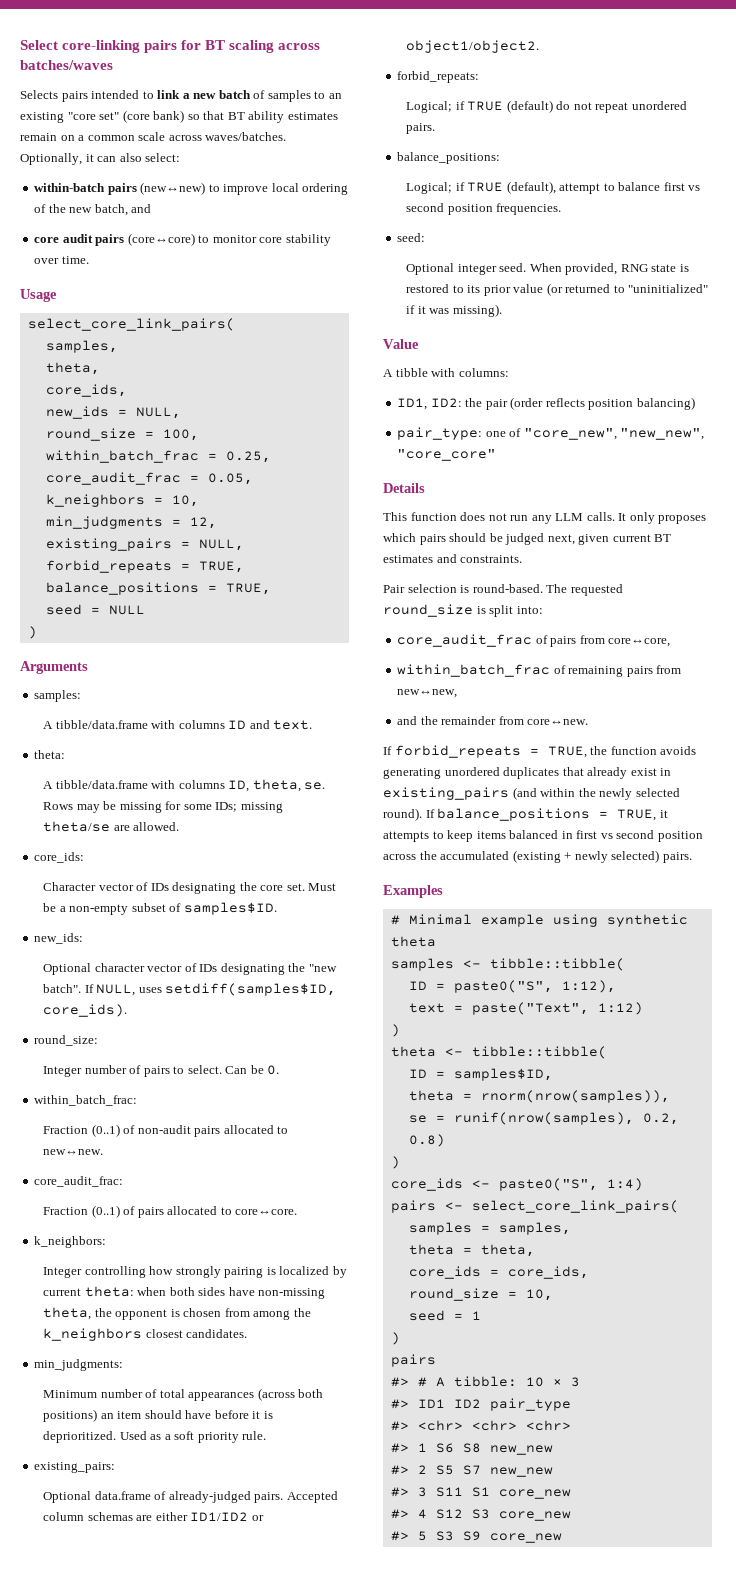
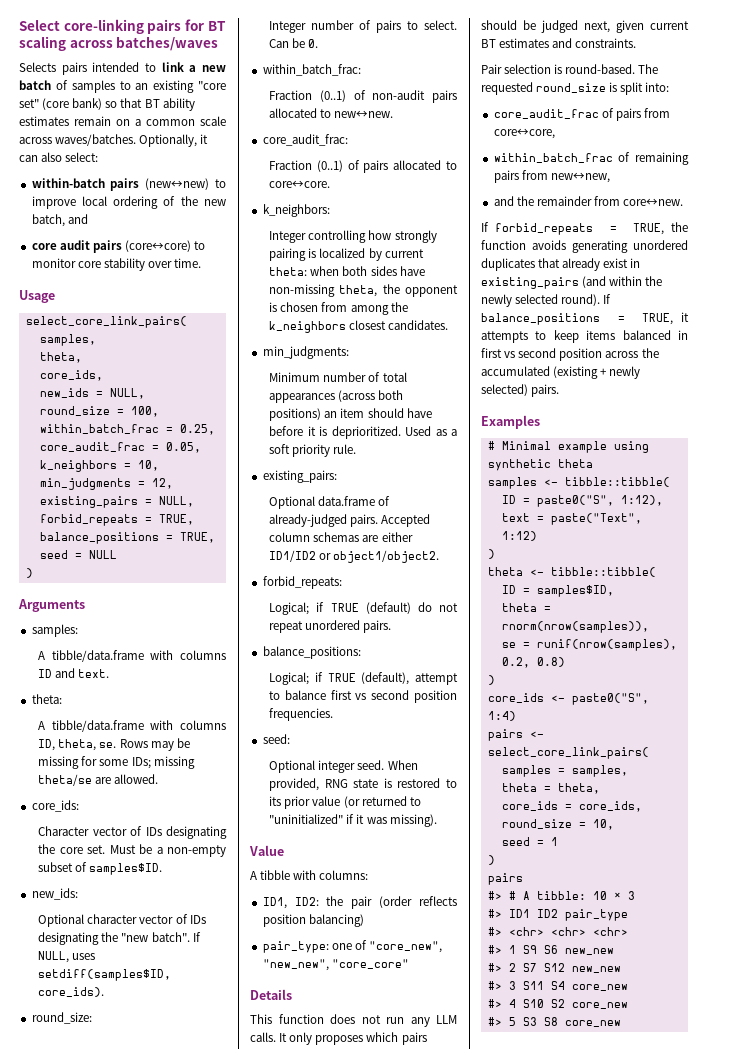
- #> 1 S6 S8 new_new
+ #> 1 S9 S6 new_new
- #> 2 S5 S7 new_new
+ #> 2 S7 S12 new_new
- #> 3 S11 S1 core_new
+ #> 3 S11 S4 core_new
- #> 4 S12 S3 core_new
+ #> 4 S10 S2 core_new
- #> 5 S3 S9 core_new
+ #> 5 S3 S8 core_new

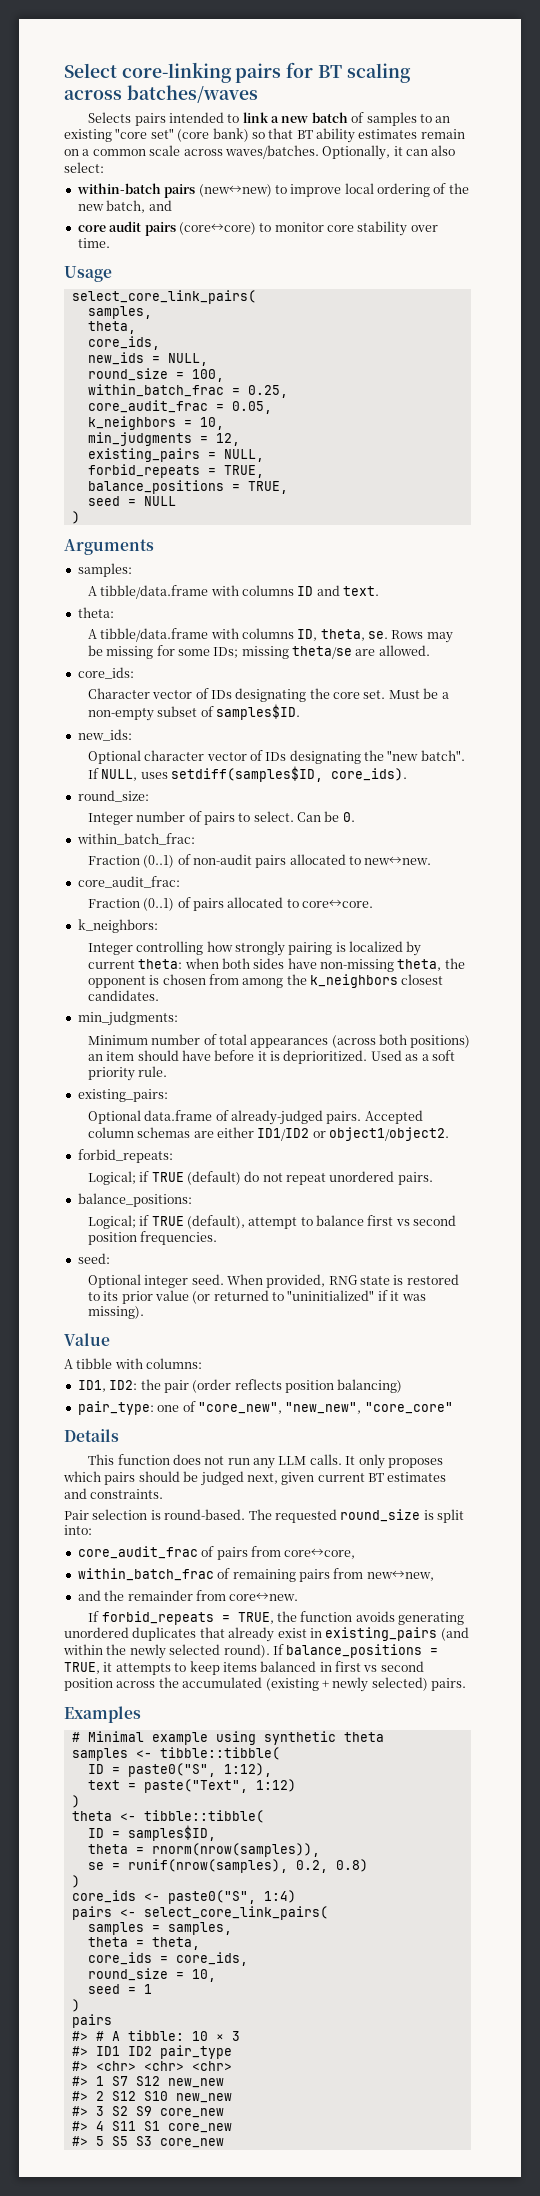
- #> 1 S9 S6 new_new
- #> 2 S7 S12 new_new
+ #> 1 S7 S12 new_new
+ #> 2 S12 S10 new_new
- #> 3 S11 S4 core_new
+ #> 3 S2 S9 core_new
- #> 4 S10 S2 core_new
+ #> 4 S11 S1 core_new
- #> 5 S3 S8 core_new
+ #> 5 S5 S3 core_new

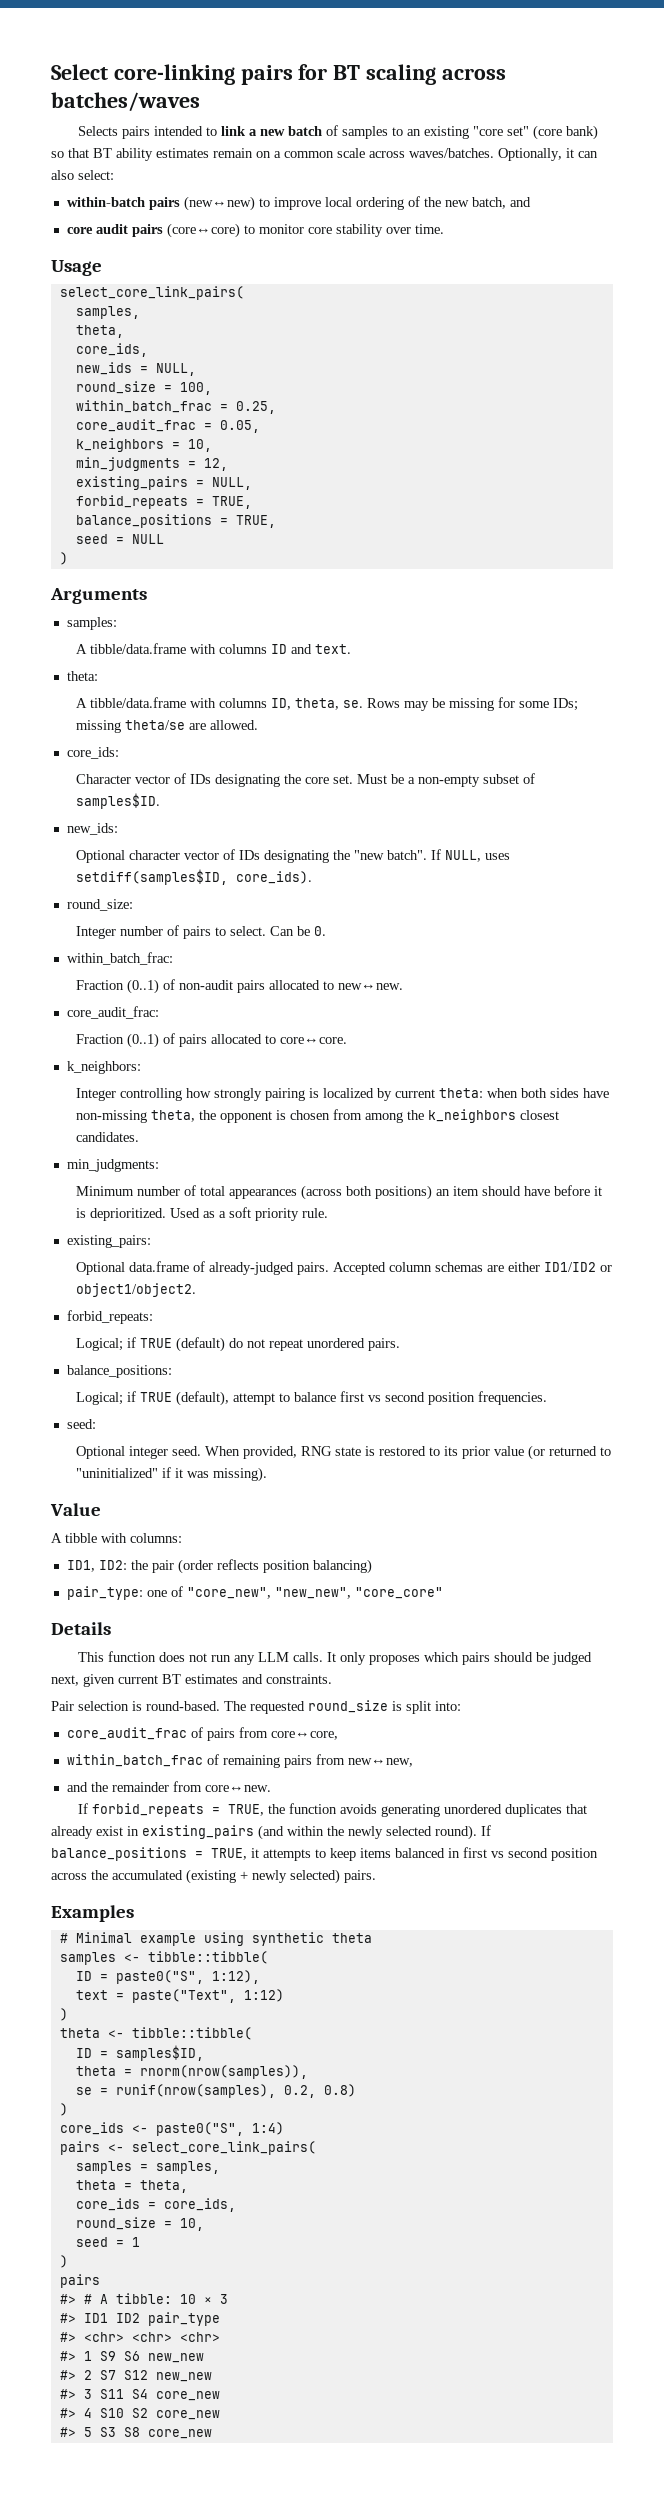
- #> 1 S7 S12 new_new
- #> 2 S12 S10 new_new
+ #> 1 S9 S6 new_new
+ #> 2 S7 S12 new_new
- #> 3 S2 S9 core_new
+ #> 3 S11 S4 core_new
- #> 4 S11 S1 core_new
+ #> 4 S10 S2 core_new
- #> 5 S5 S3 core_new
+ #> 5 S3 S8 core_new

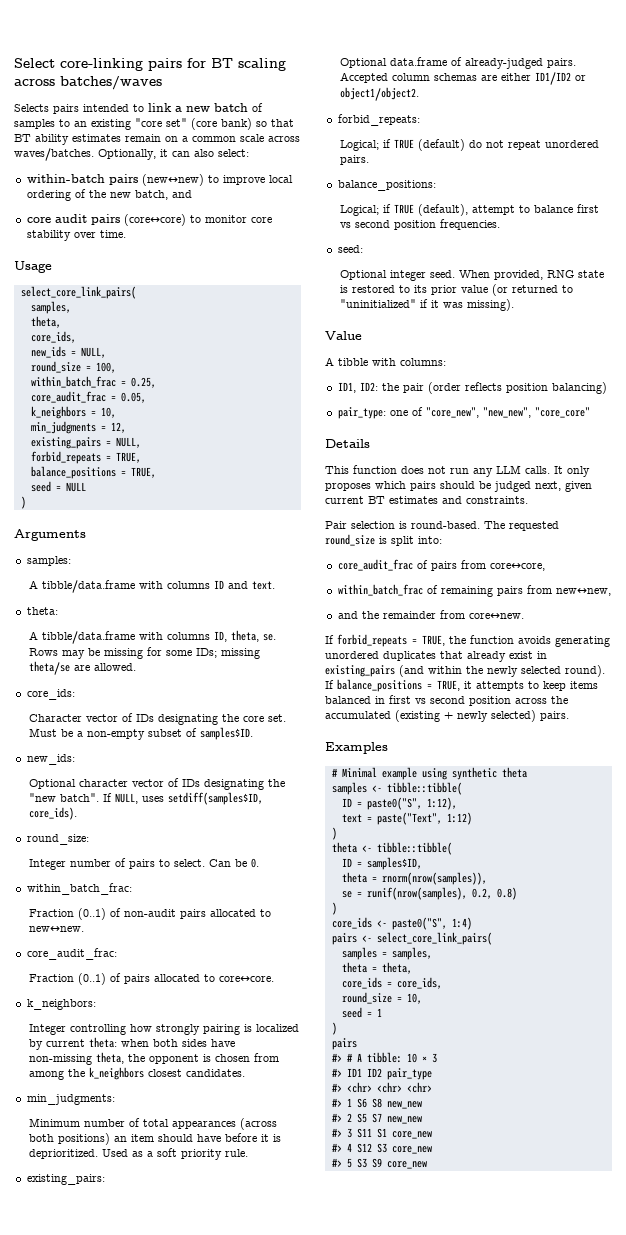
- #> 1 S9 S6 new_new
+ #> 1 S6 S8 new_new
- #> 2 S7 S12 new_new
+ #> 2 S5 S7 new_new
- #> 3 S11 S4 core_new
+ #> 3 S11 S1 core_new
- #> 4 S10 S2 core_new
+ #> 4 S12 S3 core_new
- #> 5 S3 S8 core_new
+ #> 5 S3 S9 core_new

